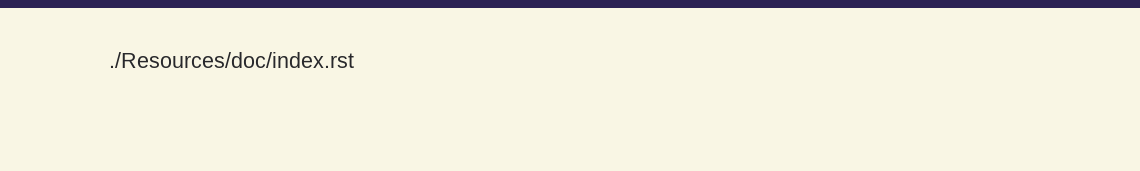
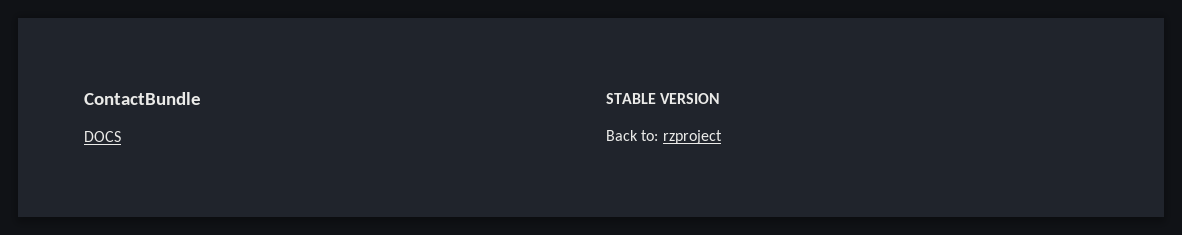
- ./Resources/doc/index.rst
+ ContactBundle
+ DOCS
+ STABLE VERSION
+ Back to: rzproject

